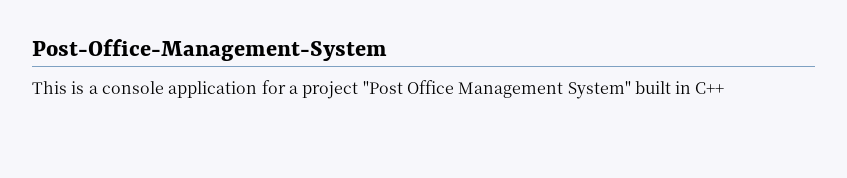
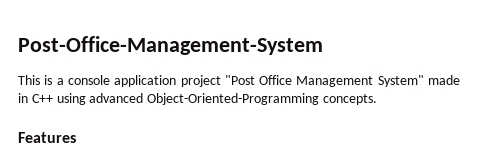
- This is a console application for a project "Post Office Management System" built in C++
+ This is a console application project "Post Office Management System" made in C++ using advanced Object-Oriented-Programming concepts.
+ Features

